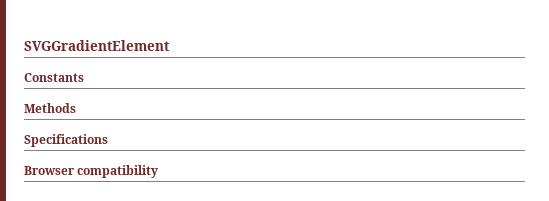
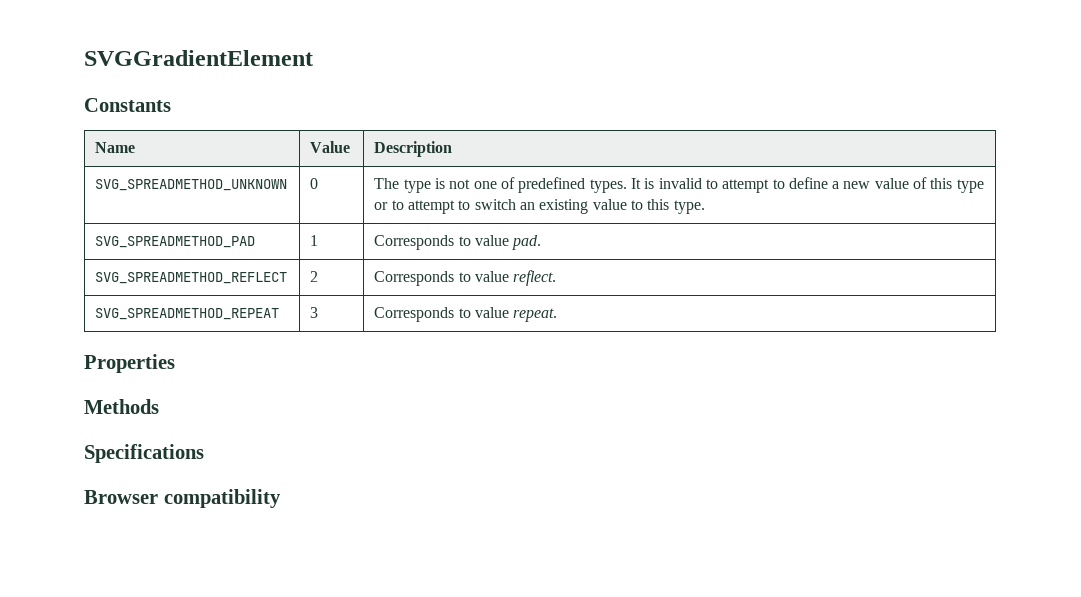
+ Name | Value | Description
+ SVG_SPREADMETHOD_UNKNOWN | 0 | The type is not one of predefined types. It is invalid to attempt to define a new value of this type or to attempt to switch an existing value to this type.
+ SVG_SPREADMETHOD_PAD | 1 | Corresponds to value pad.
+ SVG_SPREADMETHOD_REFLECT | 2 | Corresponds to value reflect.
+ SVG_SPREADMETHOD_REPEAT | 3 | Corresponds to value repeat.
+ Properties

